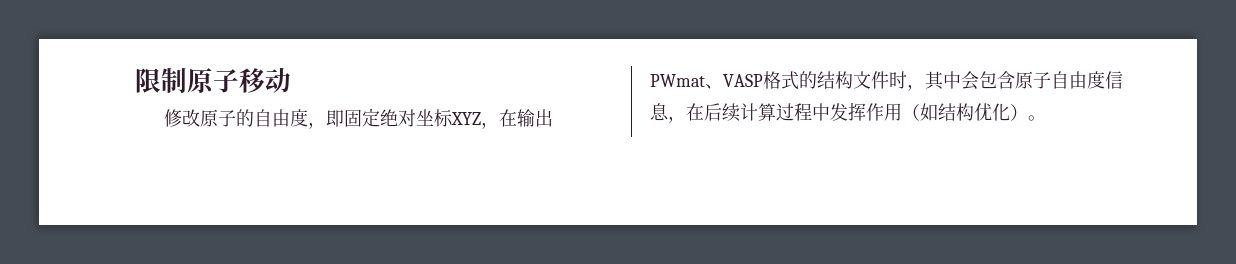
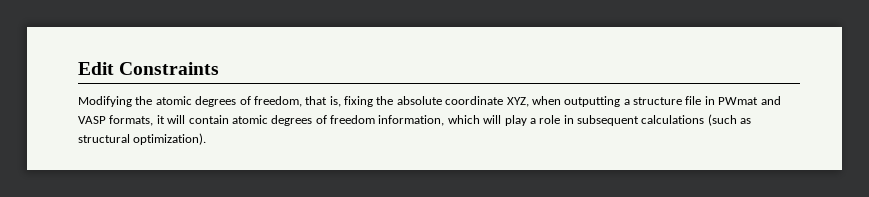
- 限制原子移动
- 修改原子的自由度，即固定绝对坐标XYZ，在输出PWmat、VASP格式的结构文件时，其中会包含原子自由度信息，在后续计算过程中发挥作用（如结构优化）。
+ Edit Constraints
+ Modifying the atomic degrees of freedom, that is, fixing the absolute coordinate XYZ, when outputting a structure file in PWmat and VASP formats, it will contain atomic degrees of freedom information, which will play a role in subsequent calculations (such as structural optimization).

